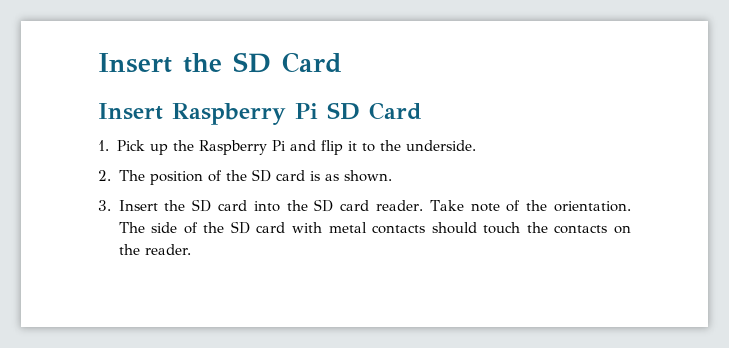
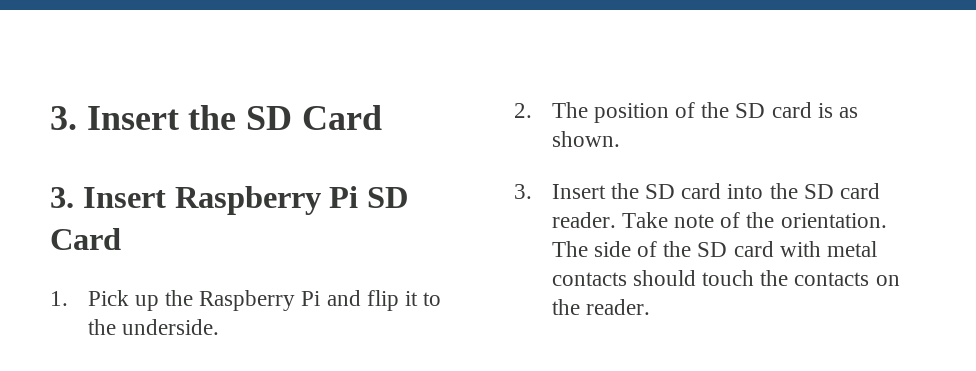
- Insert the SD Card
+ 3. Insert the SD Card
- Insert Raspberry Pi SD Card
+ 3. Insert Raspberry Pi SD Card

